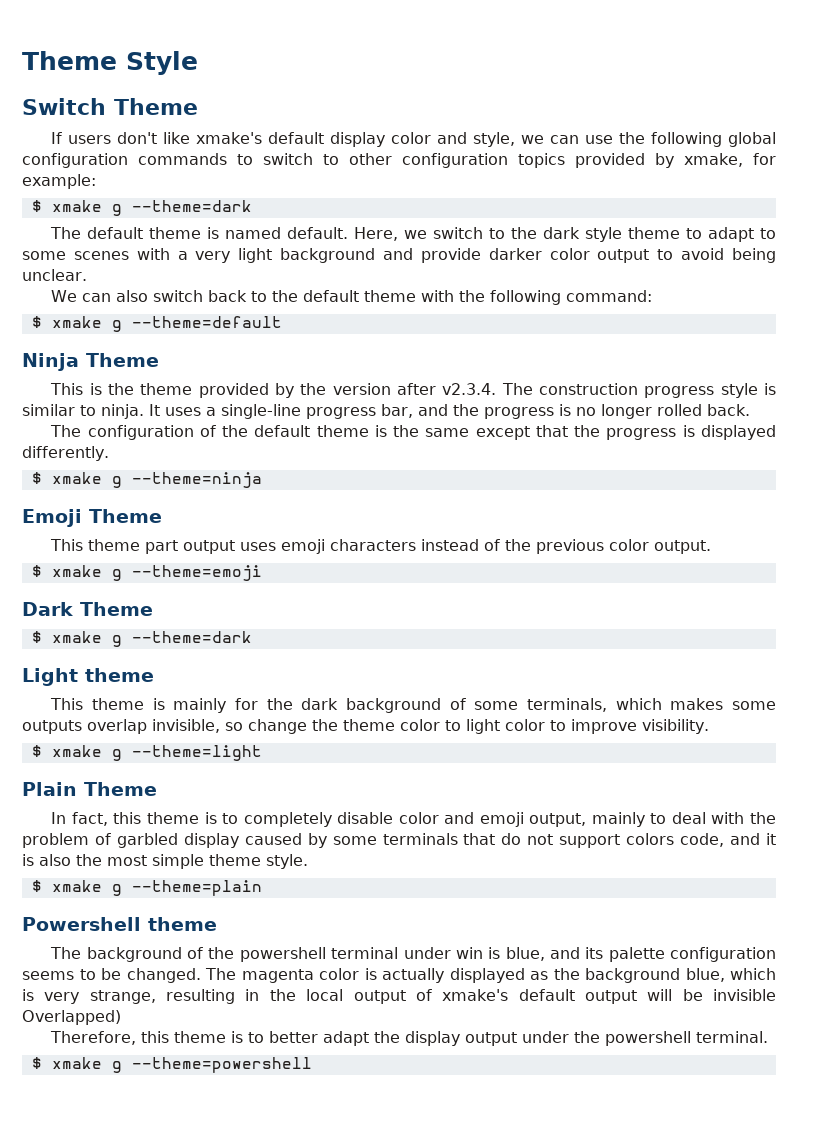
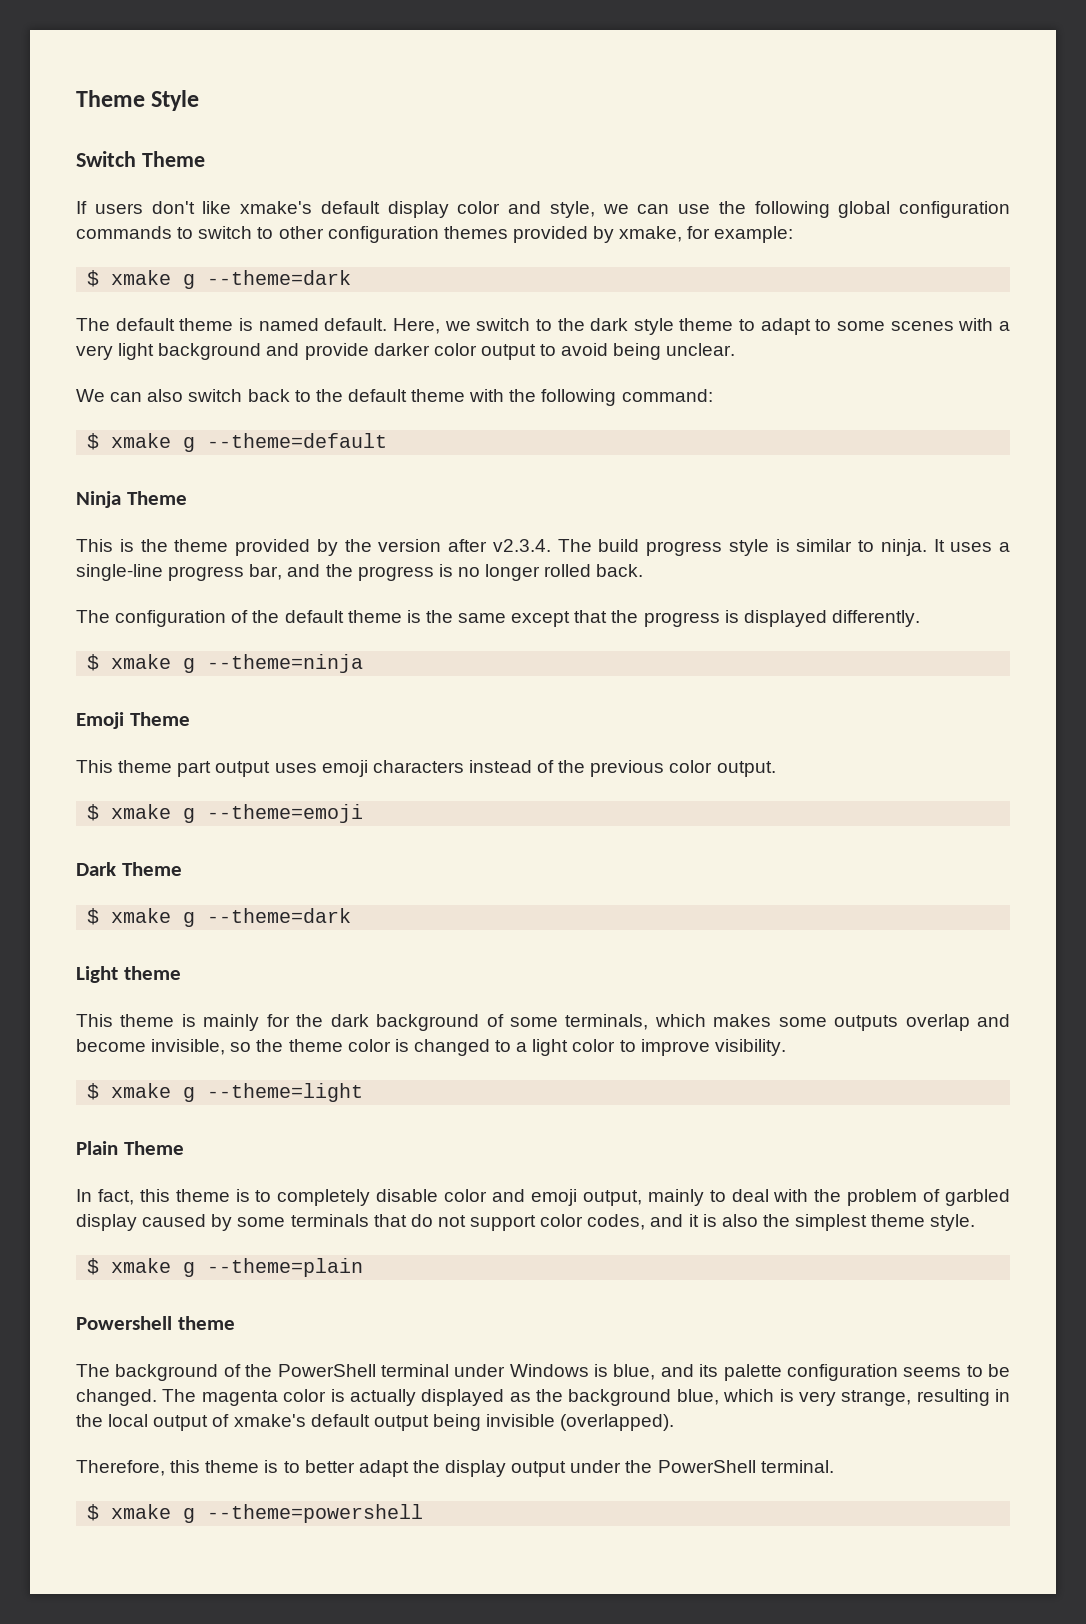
- If users don't like xmake's default display color and style, we can use the following global configuration commands to switch to other configuration topics provided by xmake, for example:
+ If users don't like xmake's default display color and style, we can use the following global configuration commands to switch to other configuration themes provided by xmake, for example:
- This is the theme provided by the version after v2.3.4. The construction progress style is similar to ninja.
+ This is the theme provided by the version after v2.3.4. The build progress style is similar to ninja.
- This theme is mainly for the dark background of some terminals, which makes some outputs overlap invisible, so change the theme color to light color to improve visibility.
+ This theme is mainly for the dark background of some terminals, which makes some outputs overlap and become invisible, so the theme color is changed to a light color to improve visibility.
- In fact, this theme is to completely disable color and emoji output, mainly to deal with the problem of garbled display caused by some terminals that do not support colors code, and it is also the most simple theme style.
+ In fact, this theme is to completely disable color and emoji output, mainly to deal with the problem of garbled display caused by some terminals that do not support color codes, and it is also the simplest theme style.
- The background of the powershell terminal under win is blue, and its palette configuration seems to be changed.
+ The background of the PowerShell terminal under Windows is blue, and its palette configuration seems to be changed.
- The magenta color is actually displayed as the background blue, which is very strange, resulting in the local output of xmake's default output will be invisible Overlapped)
+ The magenta color is actually displayed as the background blue, which is very strange, resulting in the local output of xmake's default output being invisible (overlapped).
- Therefore, this theme is to better adapt the display output under the powershell terminal.
+ Therefore, this theme is to better adapt the display output under the PowerShell terminal.

